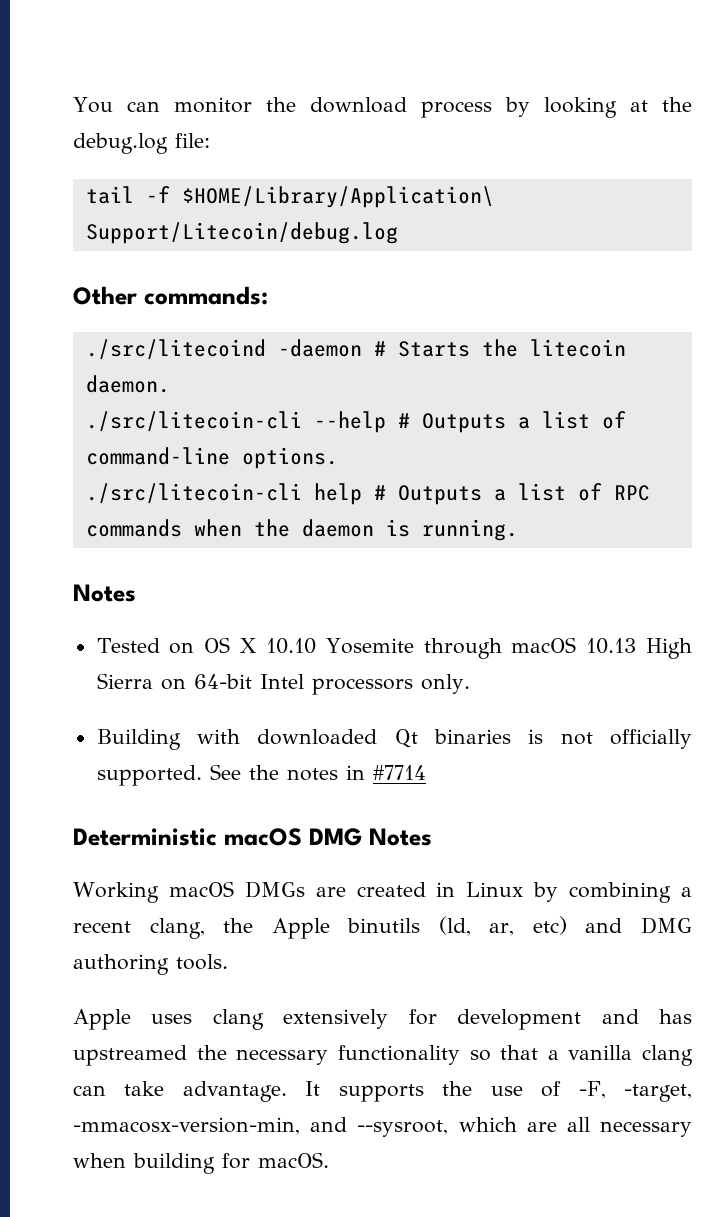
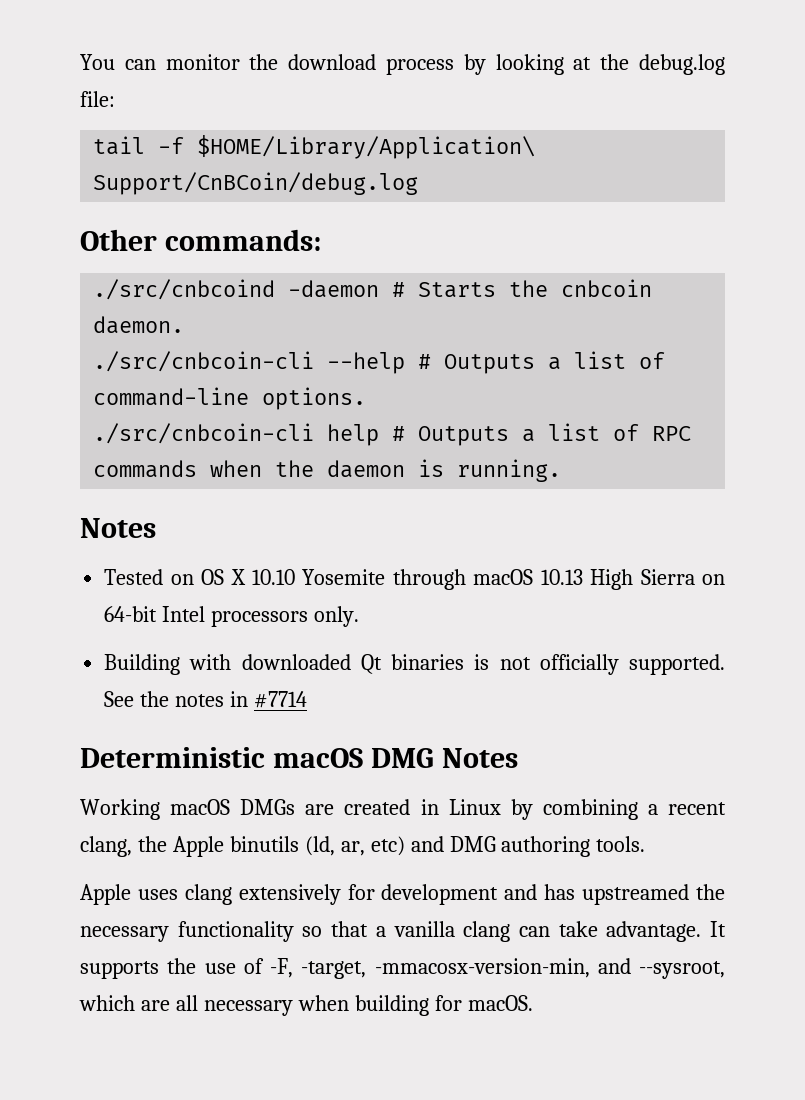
- tail -f $HOME/Library/Application\ Support/Litecoin/debug.log
+ tail -f $HOME/Library/Application\ Support/CnBCoin/debug.log
- ./src/litecoind -daemon # Starts the litecoin daemon.
+ ./src/cnbcoind -daemon # Starts the cnbcoin daemon.
- ./src/litecoin-cli --help # Outputs a list of command-line options.
+ ./src/cnbcoin-cli --help # Outputs a list of command-line options.
- ./src/litecoin-cli help # Outputs a list of RPC commands when the daemon is running.
+ ./src/cnbcoin-cli help # Outputs a list of RPC commands when the daemon is running.

